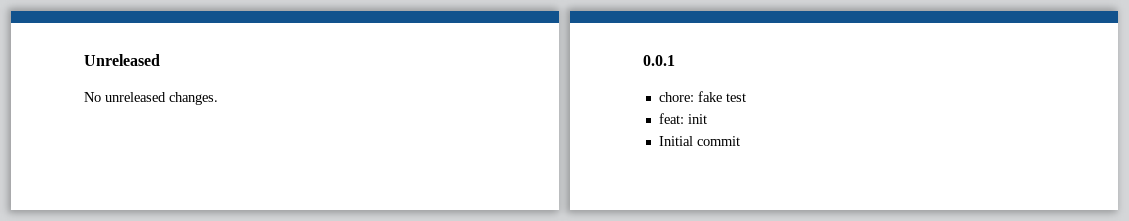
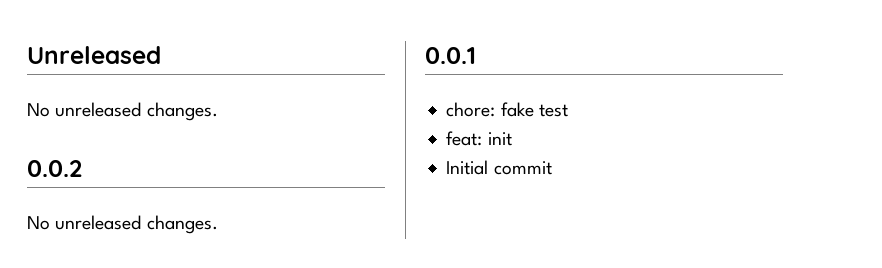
+ 0.0.2
+ No unreleased changes.

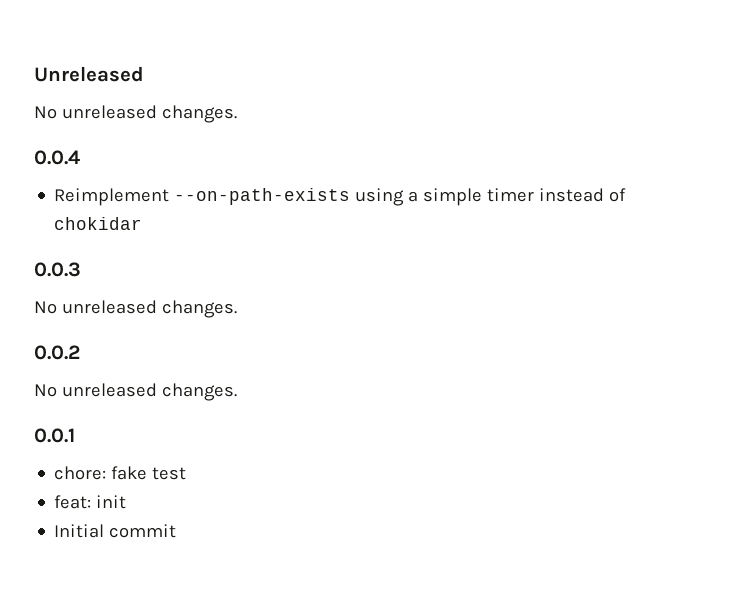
+ 0.0.4
+ Reimplement --on-path-exists using a simple timer instead of chokidar
+ 0.0.3
+ No unreleased changes.

